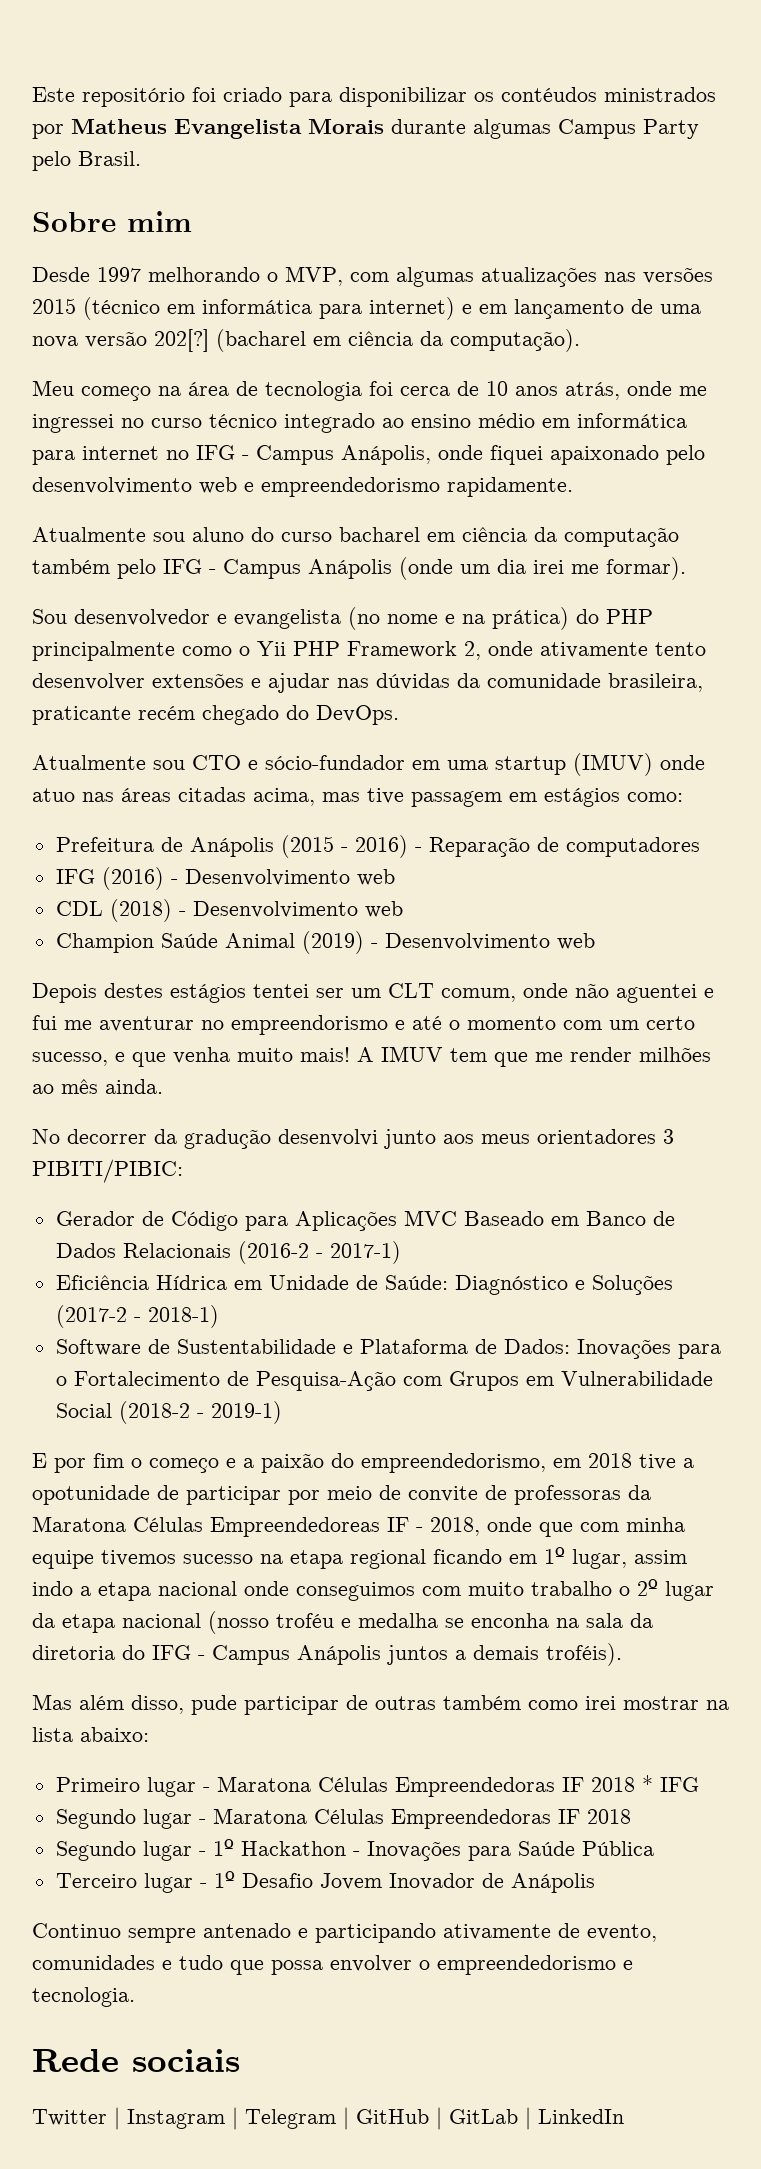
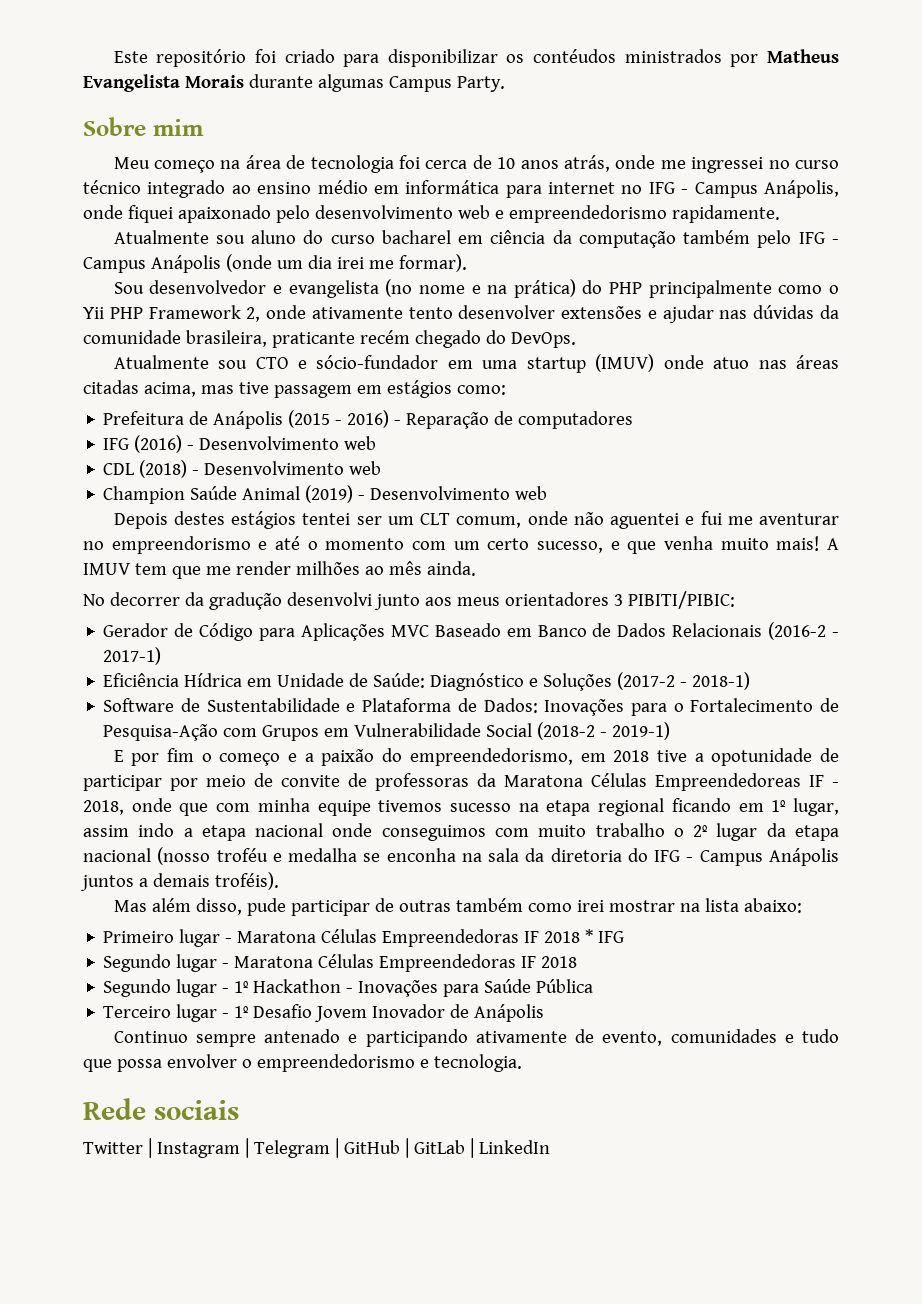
- Este repositório foi criado para disponibilizar os contéudos ministrados por Matheus Evangelista Morais durante algumas Campus Party pelo Brasil.
+ Este repositório foi criado para disponibilizar os contéudos ministrados por Matheus Evangelista Morais durante algumas Campus Party.
- Desde 1997 melhorando o MVP, com algumas atualizações nas versões 2015 (técnico em informática para internet) e em lançamento de uma nova versão 202[?] (bacharel em ciência da computação).

